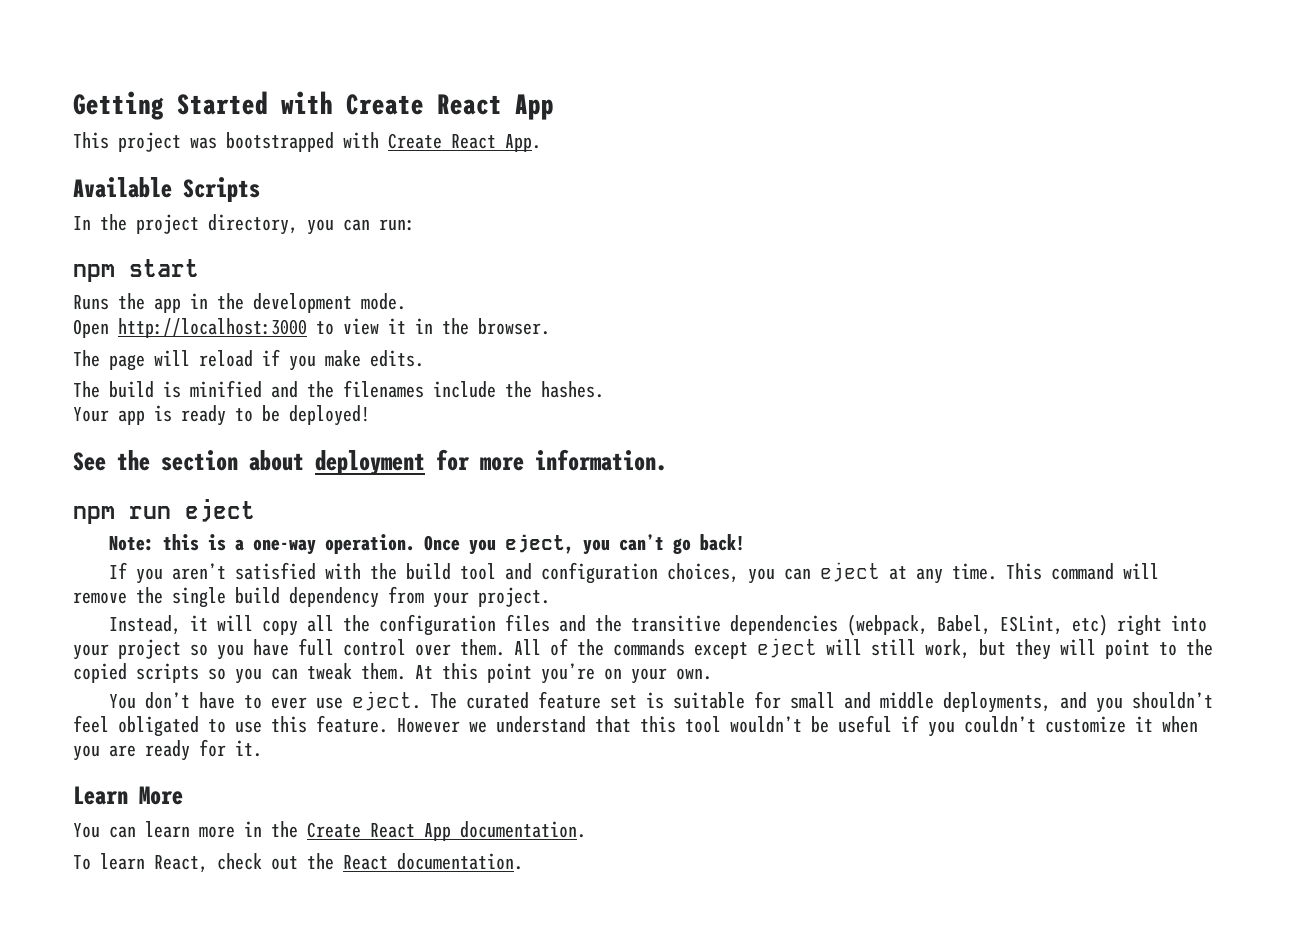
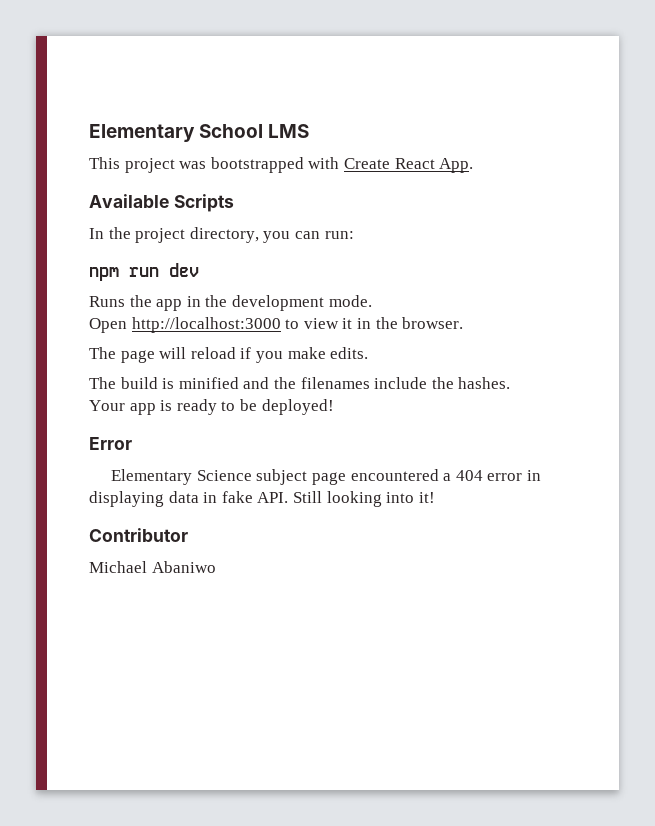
- Getting Started with Create React App
+ Elementary School LMS
- npm start
+ npm run dev
- See the section about deployment for more information.
- npm run eject
- Note: this is a one-way operation. Once you eject, you can’t go back!
- If you aren’t satisfied with the build tool and configuration choices, you can eject at any time. This command will remove the single build dependency from your project.
- Instead, it will copy all the configuration files and the transitive dependencies (webpack, Babel, ESLint, etc) right into your project so you have full control over them. All of the commands except eject will still work, but they will point to the copied scripts so you can tweak them. At this point you’re on your own.
- You don’t have to ever use eject. The curated feature set is suitable for small and middle deployments, and you shouldn’t feel obligated to use this feature. However we understand that this tool wouldn’t be useful if you couldn’t customize it when you are ready for it.
- Learn More
- You can learn more in the Create React App documentation.
- To learn React, check out the React documentation.
+ Error
+ Elementary Science subject page encountered a 404 error in displaying data in fake API. Still looking into it!
+ Contributor
+ Michael Abaniwo

